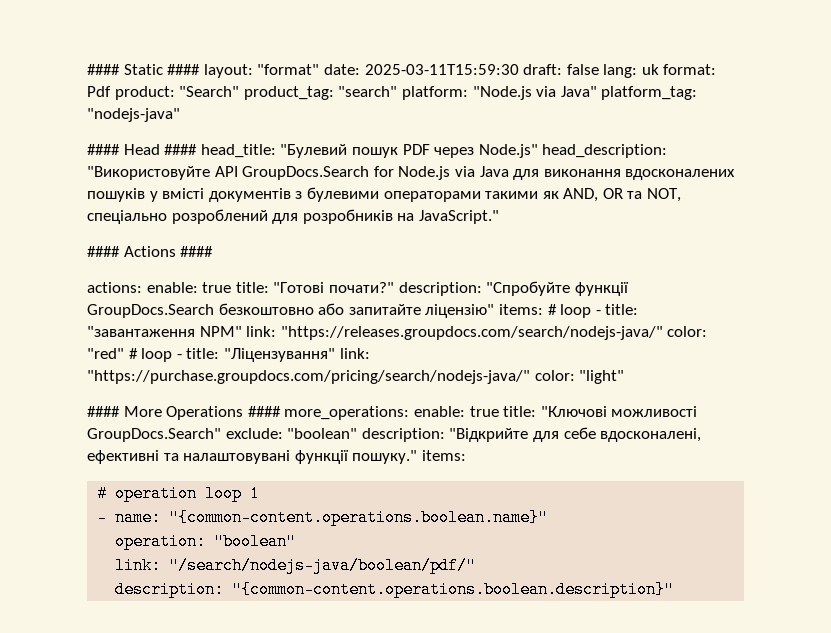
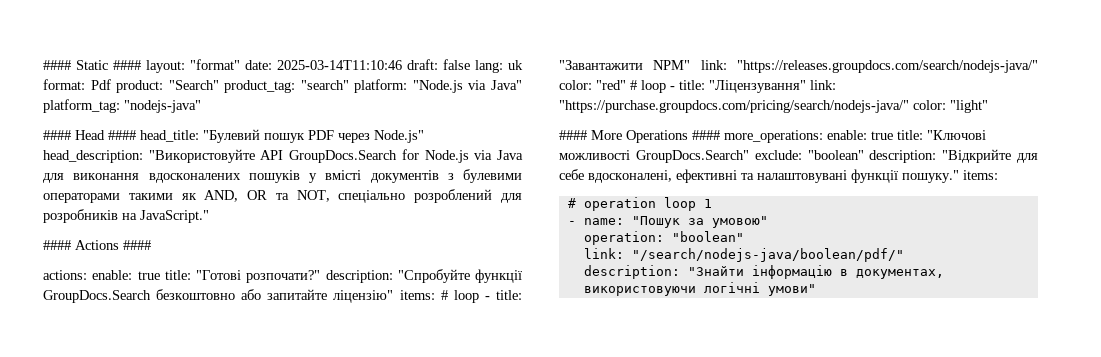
- #### Static #### layout: "format" date: 2025-03-11T15:59:30 draft: false lang: uk format: Pdf product: "Search" product_tag: "search" platform: "Node.js via Java" platform_tag: "nodejs-java"
+ #### Static #### layout: "format" date: 2025-03-14T11:10:46 draft: false lang: uk format: Pdf product: "Search" product_tag: "search" platform: "Node.js via Java" platform_tag: "nodejs-java"
- actions: enable: true title: "Готові почати?" description: "Спробуйте функції GroupDocs.Search безкоштовно або запитайте ліцензію" items: # loop - title: "завантаження NPM" link: "https://releases.groupdocs.com/search/nodejs-java/" color: "red" # loop - title: "Ліцензування" link: "https://purchase.groupdocs.com/pricing/search/nodejs-java/" color: "light"
+ actions: enable: true title: "Готові розпочати?" description: "Спробуйте функції GroupDocs.Search безкоштовно або запитайте ліцензію" items: # loop - title: "Завантажити NPM" link: "https://releases.groupdocs.com/search/nodejs-java/" color: "red" # loop - title: "Ліцензування" link: "https://purchase.groupdocs.com/pricing/search/nodejs-java/" color: "light"
- - name: "{common-content.operations.boolean.name}"
+ - name: "Пошук за умовою"
- description: "{common-content.operations.boolean.description}"
+ description: "Знайти інформацію в документах, використовуючи логічні умови"

